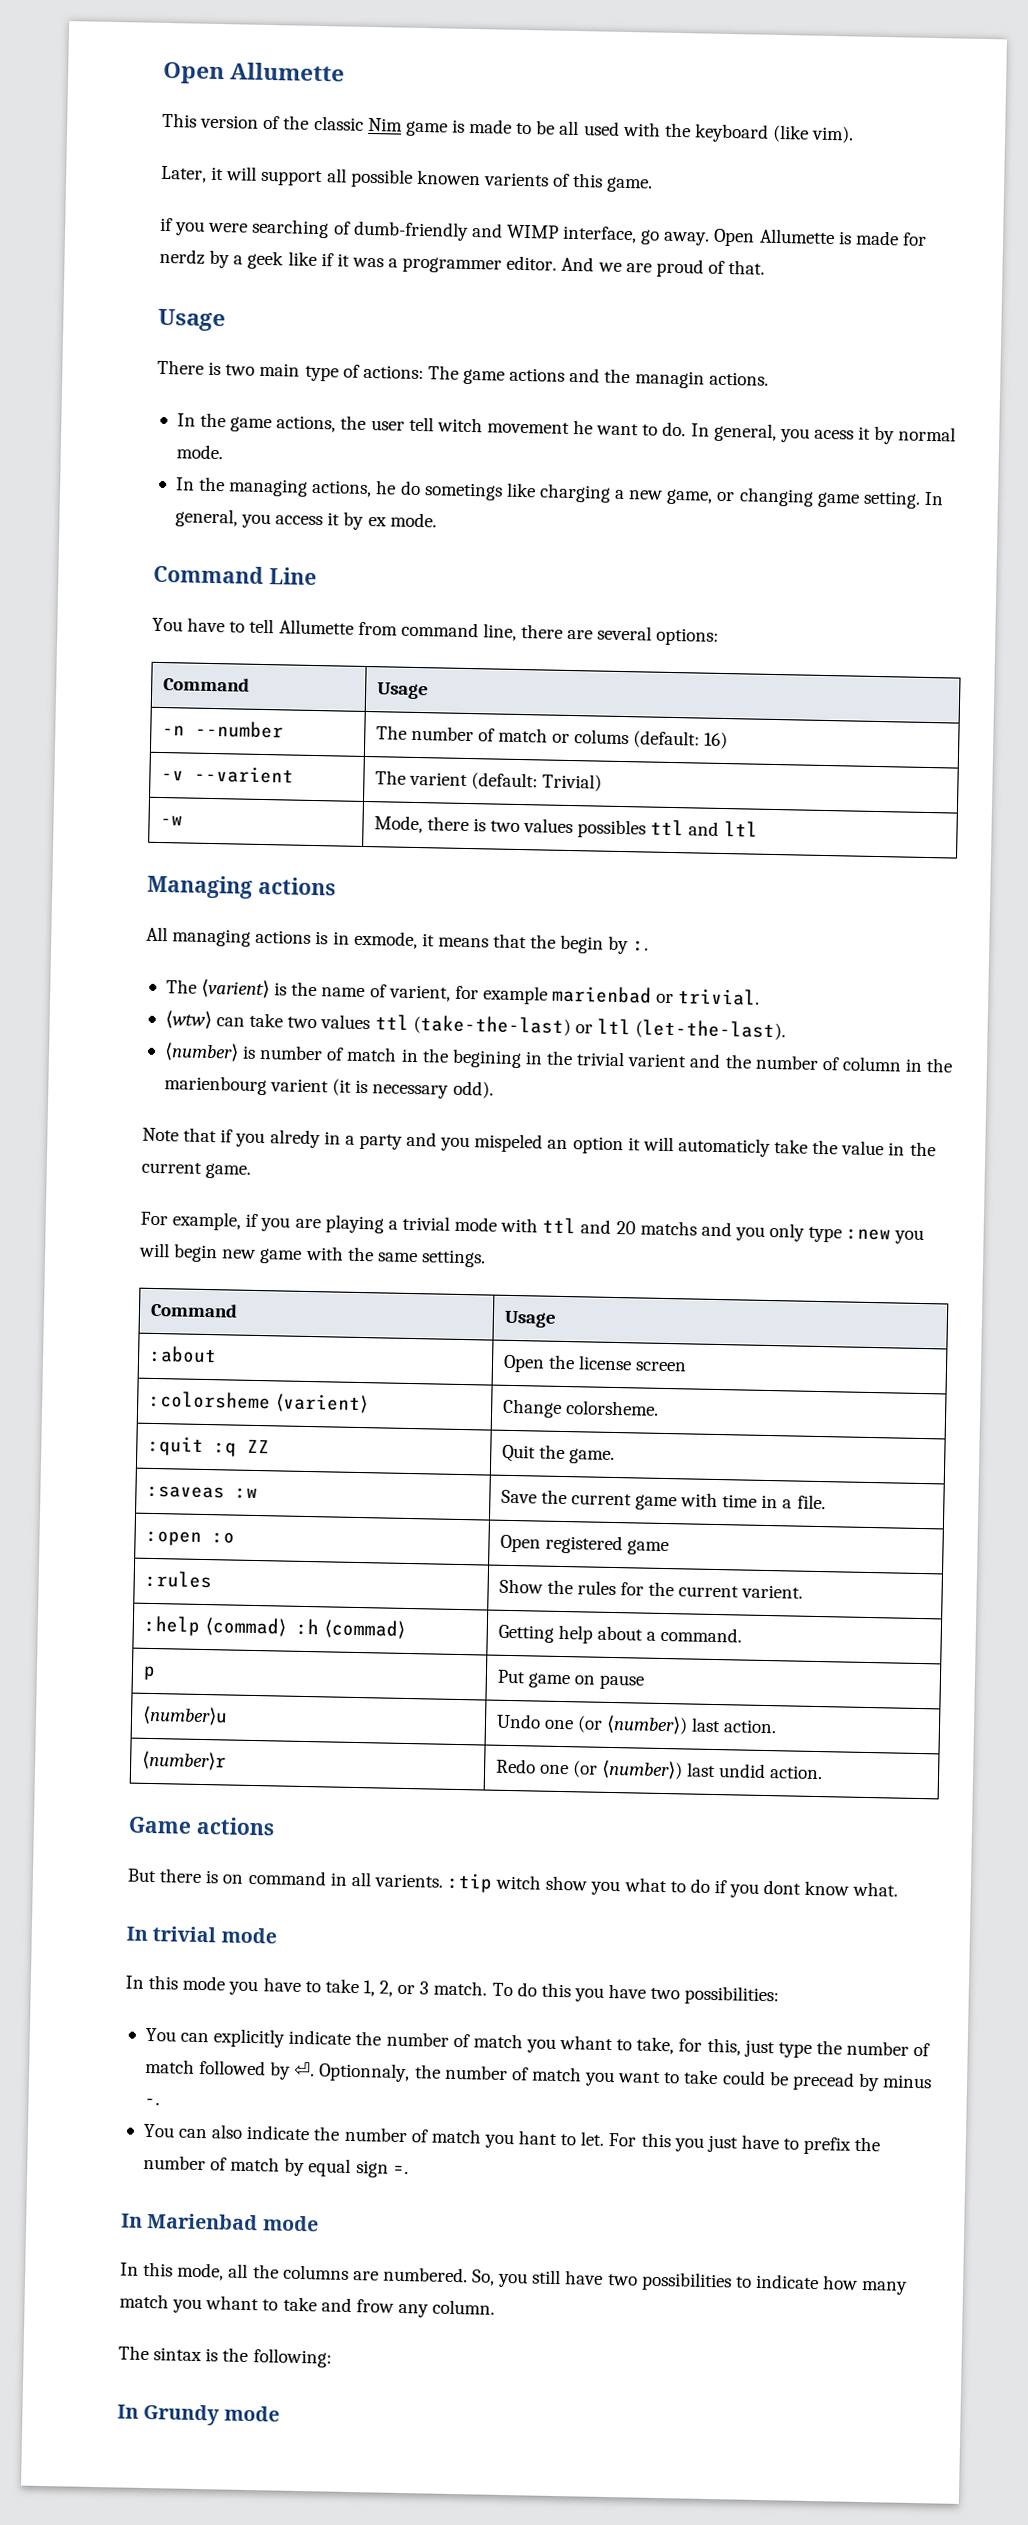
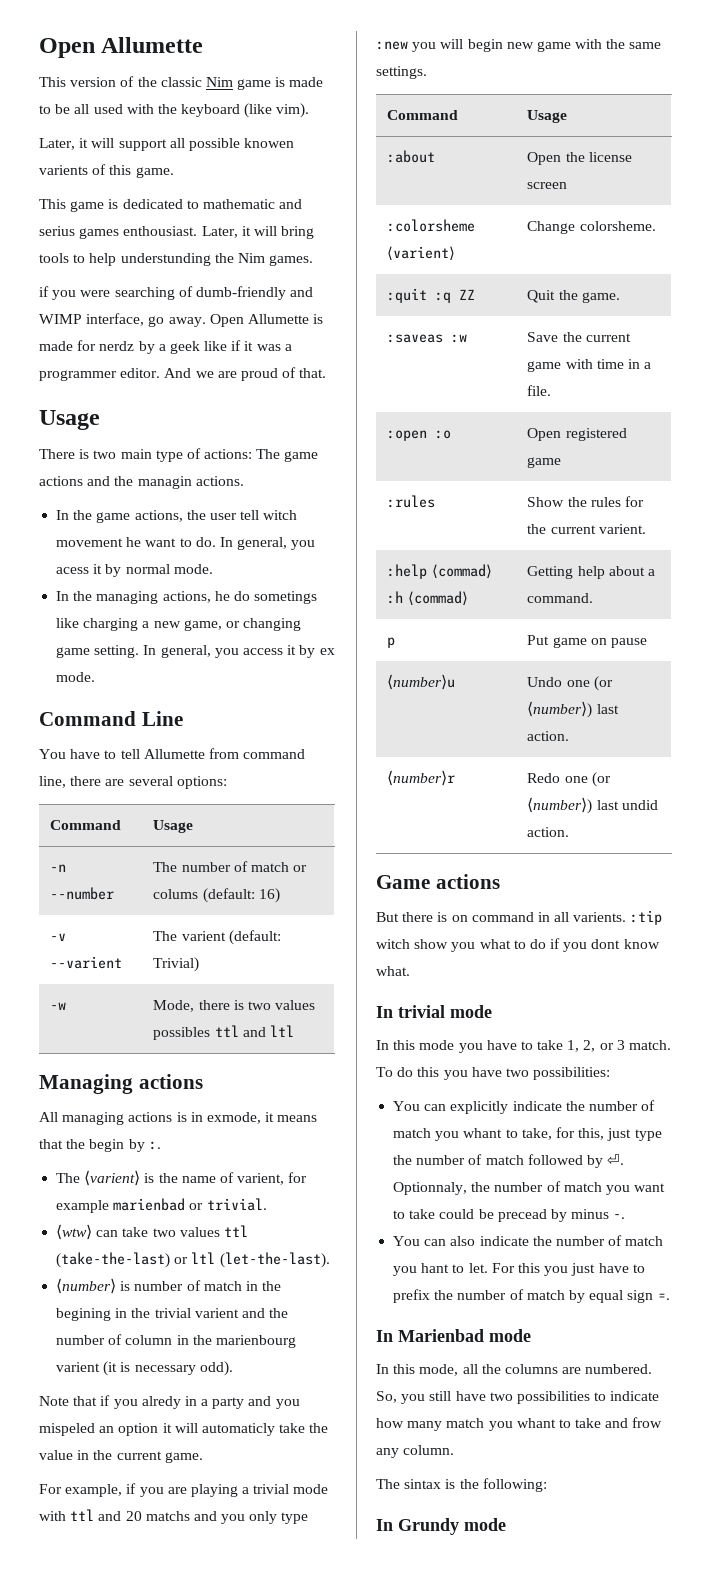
+ This game is dedicated to mathematic and serius games enthousiast. Later, it will bring tools to help understunding the Nim games.

